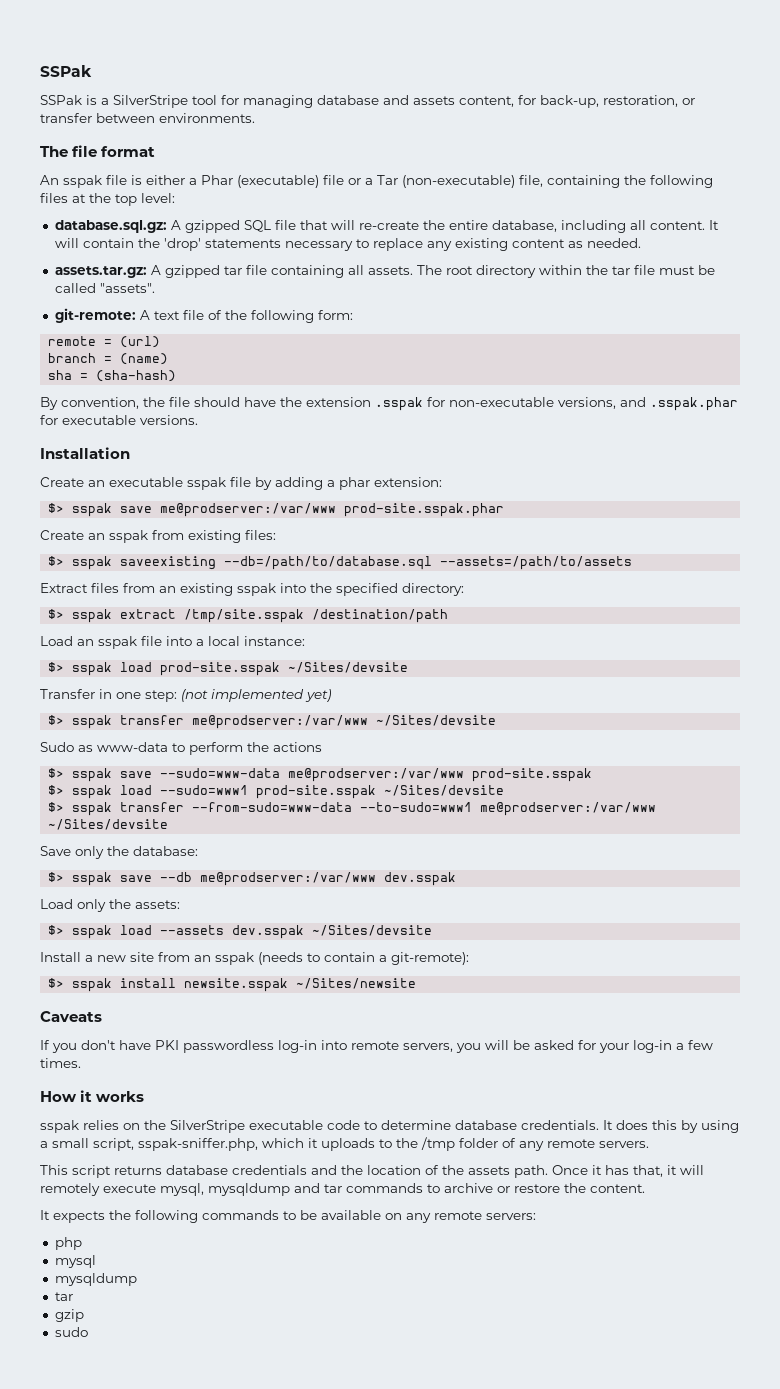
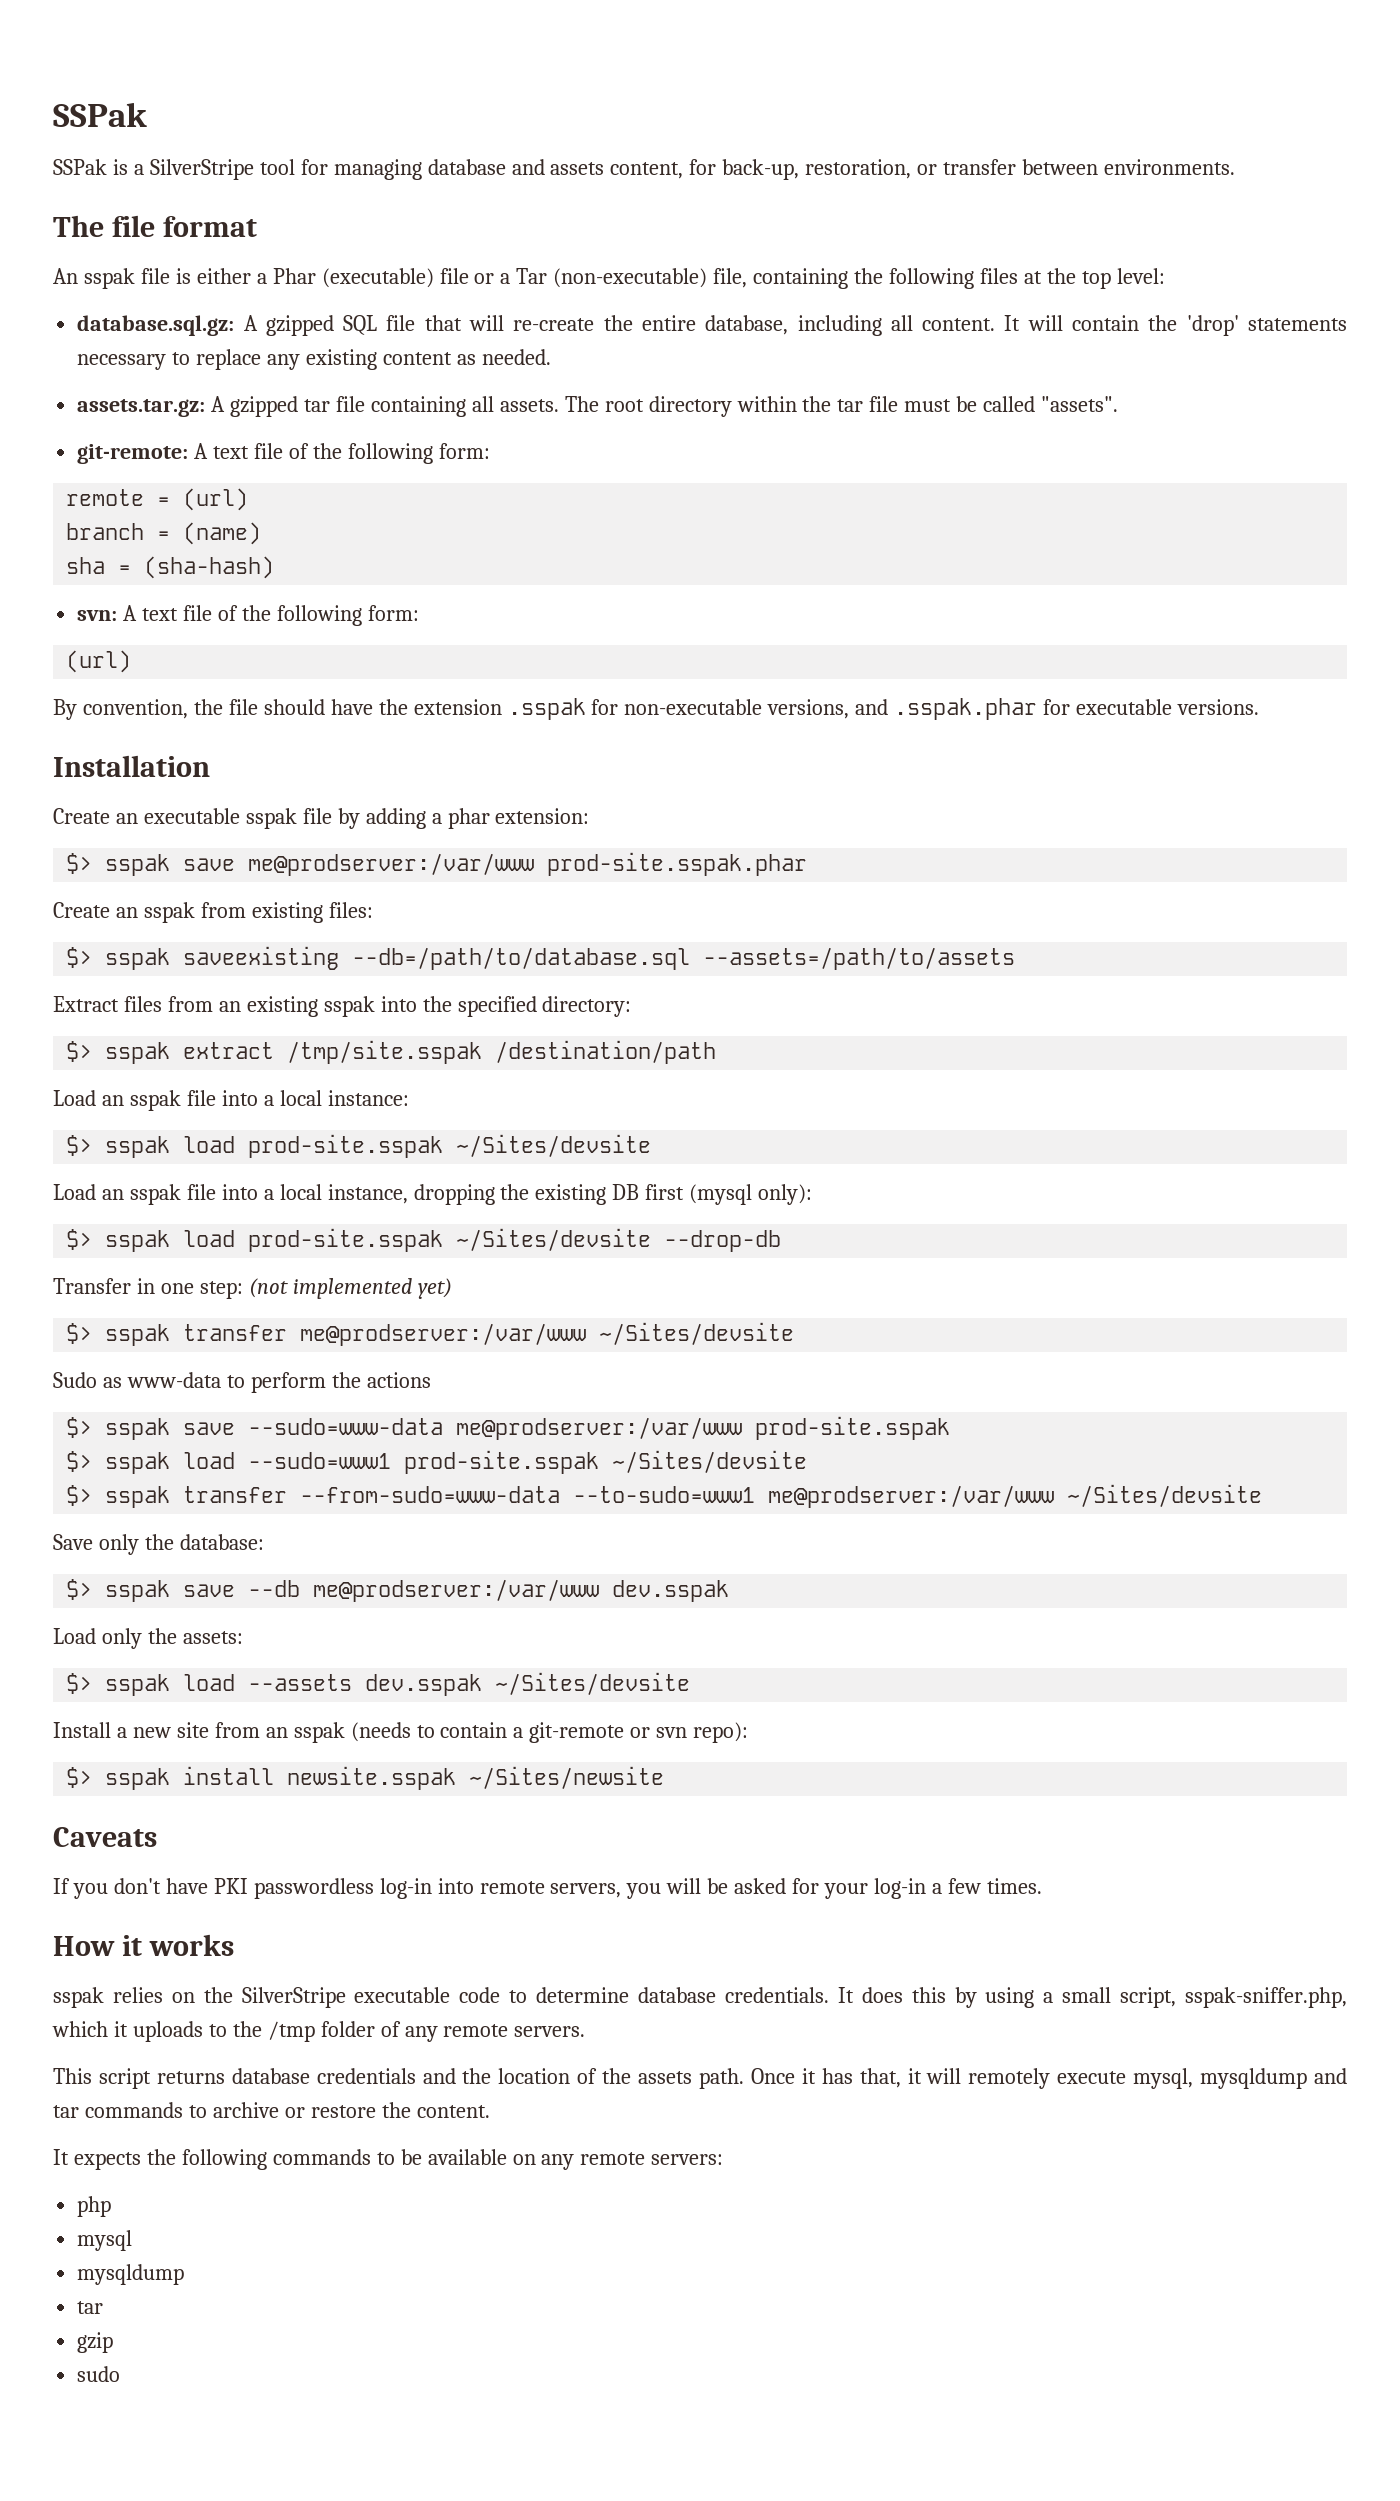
+ svn: A text file of the following form:
+ (url)
+ Load an sspak file into a local instance, dropping the existing DB first (mysql only):
+ $> sspak load prod-site.sspak ~/Sites/devsite --drop-db
- Install a new site from an sspak (needs to contain a git-remote):
+ Install a new site from an sspak (needs to contain a git-remote or svn repo):

